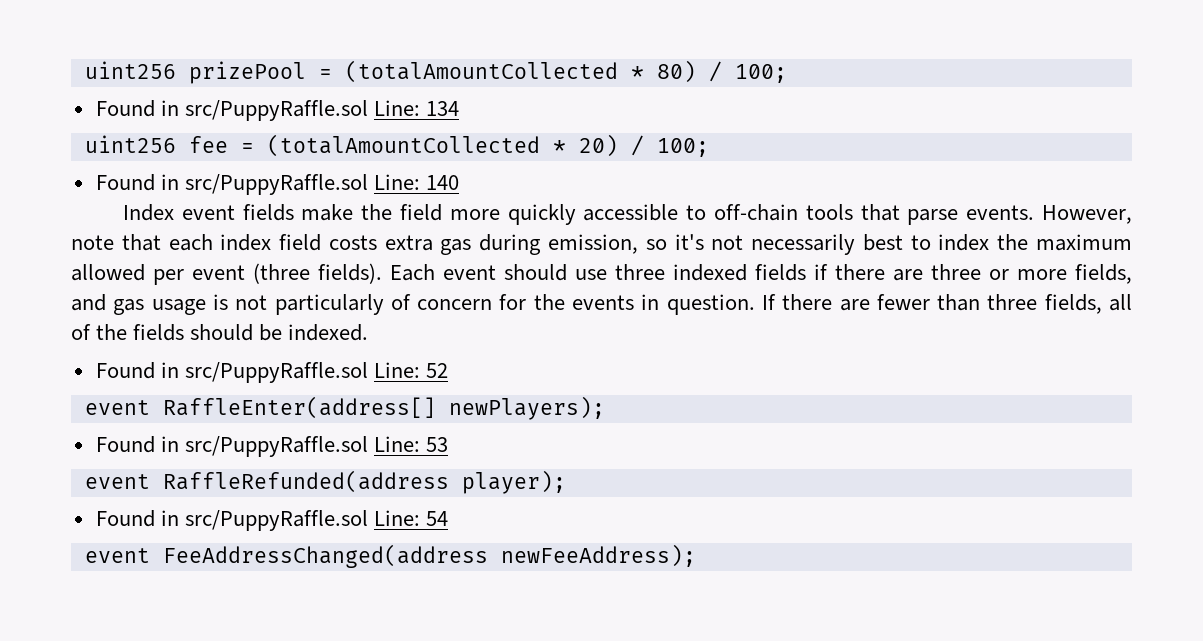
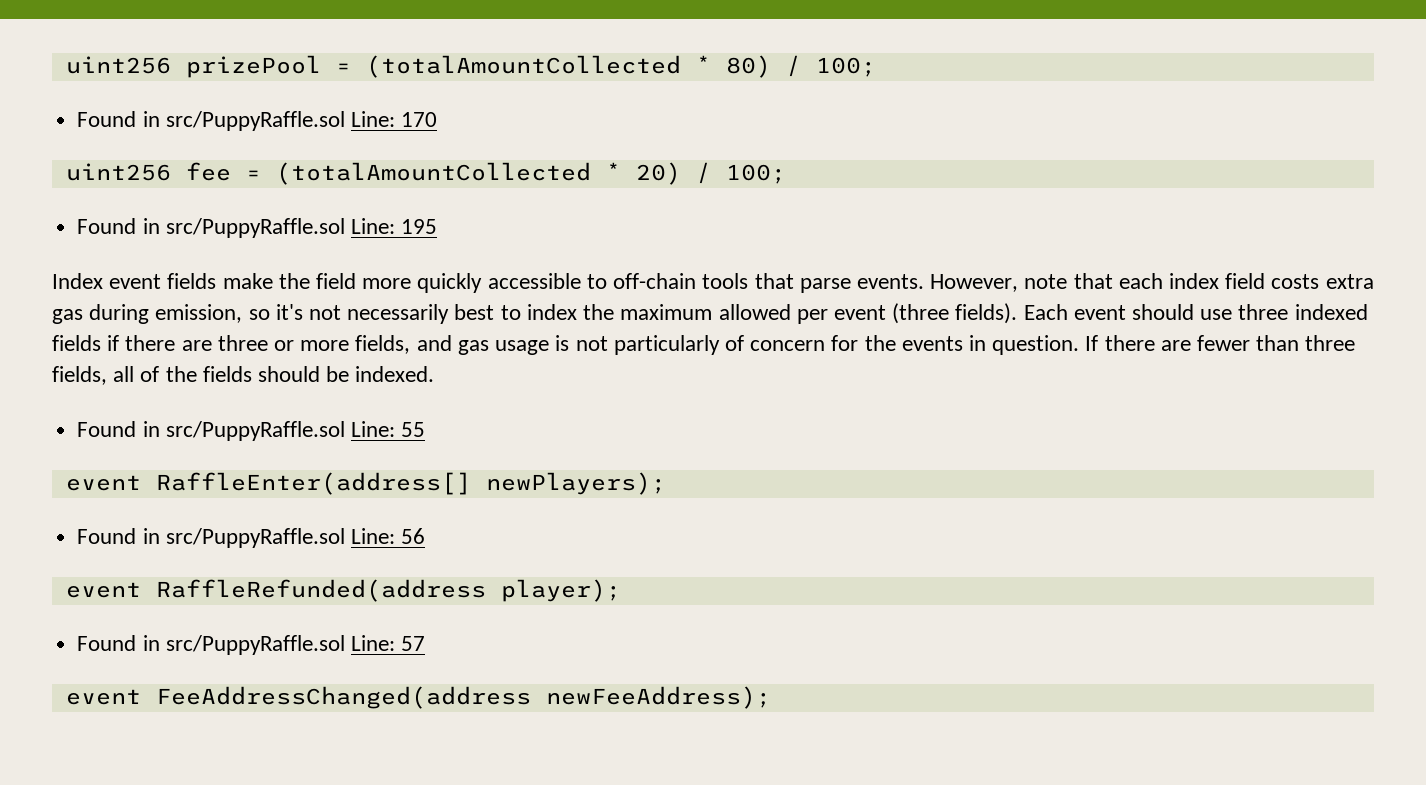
- Found in src/PuppyRaffle.sol Line: 134
+ Found in src/PuppyRaffle.sol Line: 170
- Found in src/PuppyRaffle.sol Line: 140
+ Found in src/PuppyRaffle.sol Line: 195
- Found in src/PuppyRaffle.sol Line: 52
+ Found in src/PuppyRaffle.sol Line: 55
- Found in src/PuppyRaffle.sol Line: 53
+ Found in src/PuppyRaffle.sol Line: 56
- Found in src/PuppyRaffle.sol Line: 54
+ Found in src/PuppyRaffle.sol Line: 57

